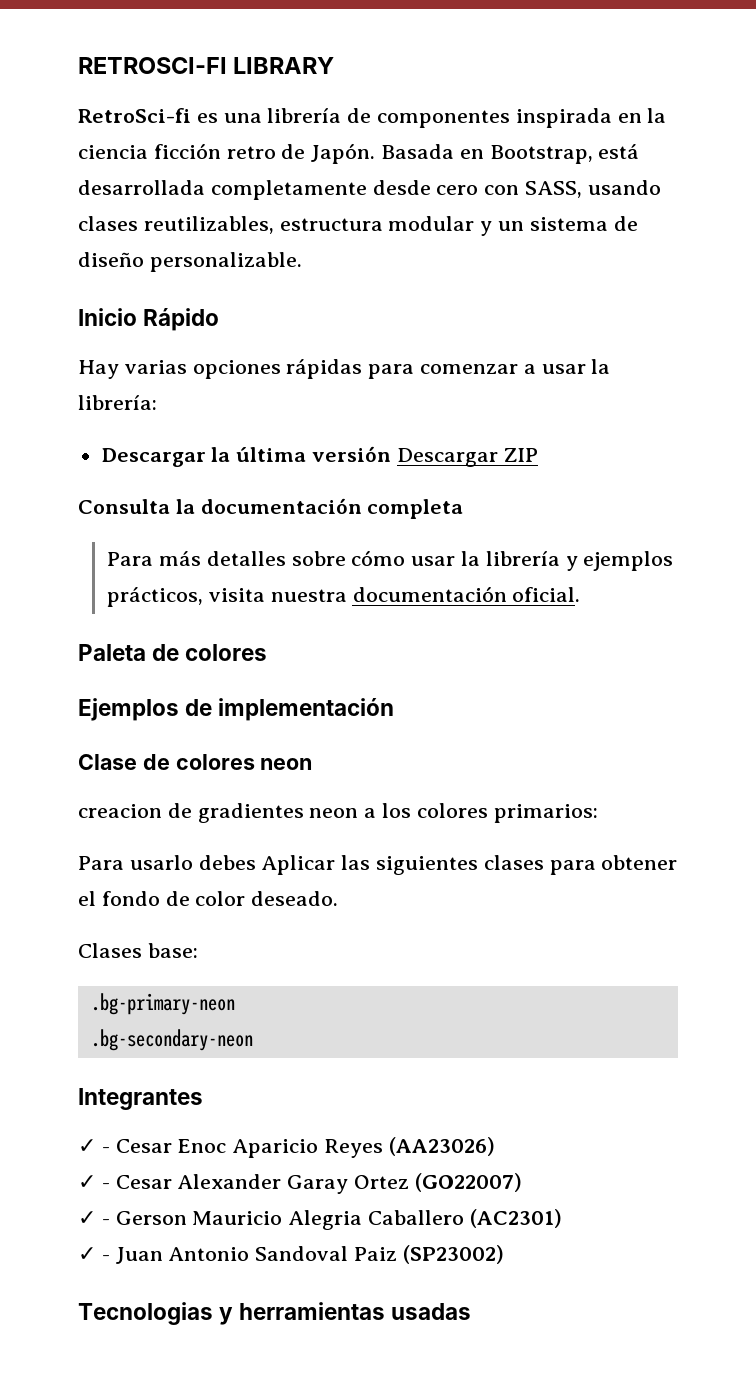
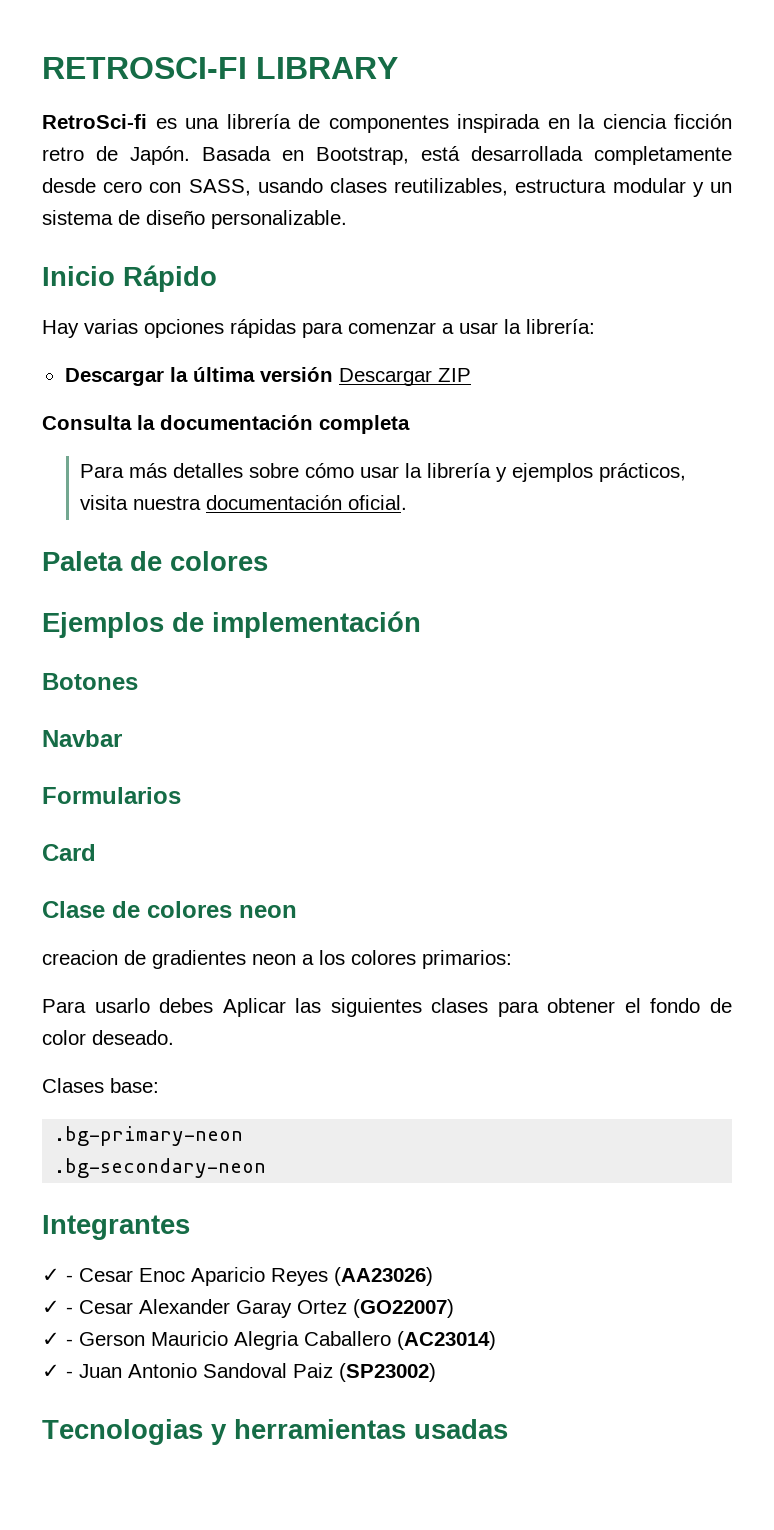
+ Botones
+ Navbar
+ Formularios
+ Card
- ✓ - Gerson Mauricio Alegria Caballero (AC2301)
+ ✓ - Gerson Mauricio Alegria Caballero (AC23014)

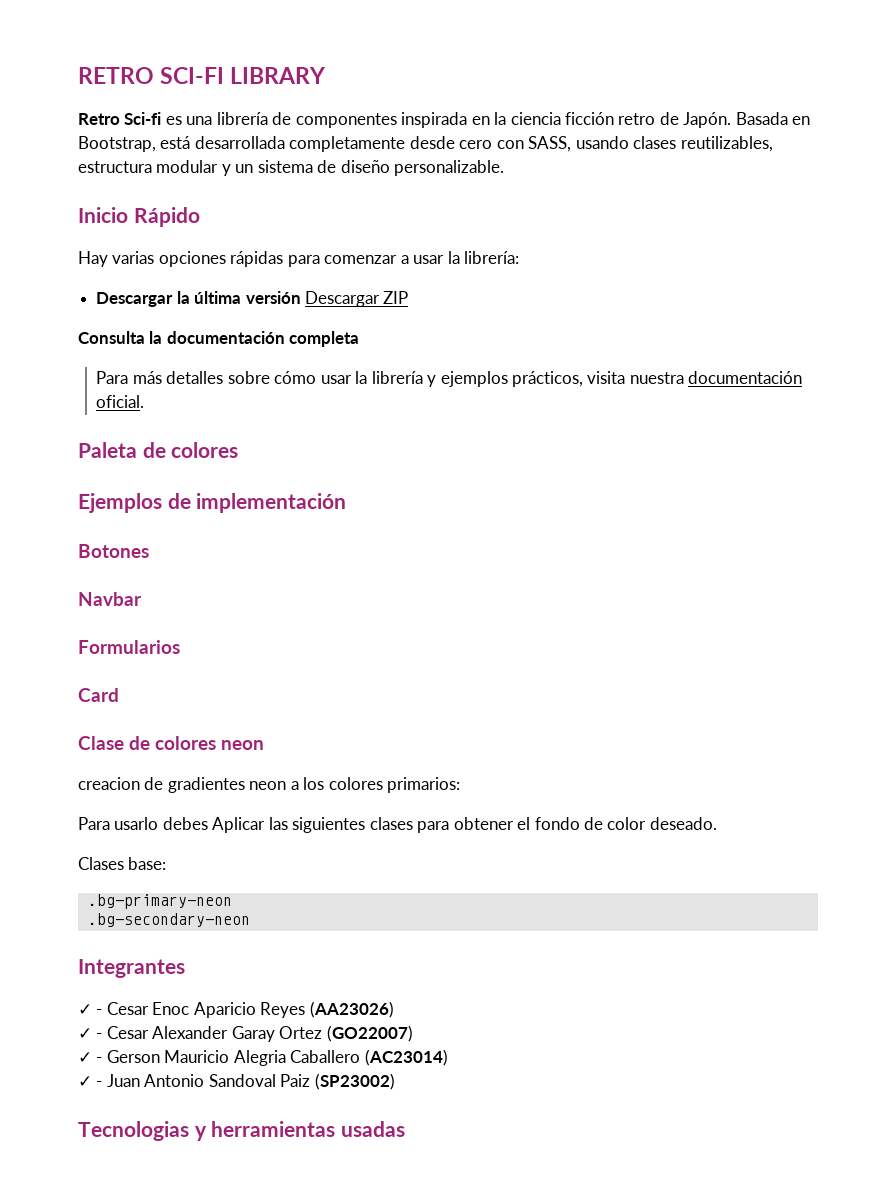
- RETROSCI-FI LIBRARY
+ RETRO SCI-FI LIBRARY
- RetroSci-fi es una librería de componentes inspirada en la ciencia ficción retro de Japón.
+ Retro Sci-fi es una librería de componentes inspirada en la ciencia ficción retro de Japón.

